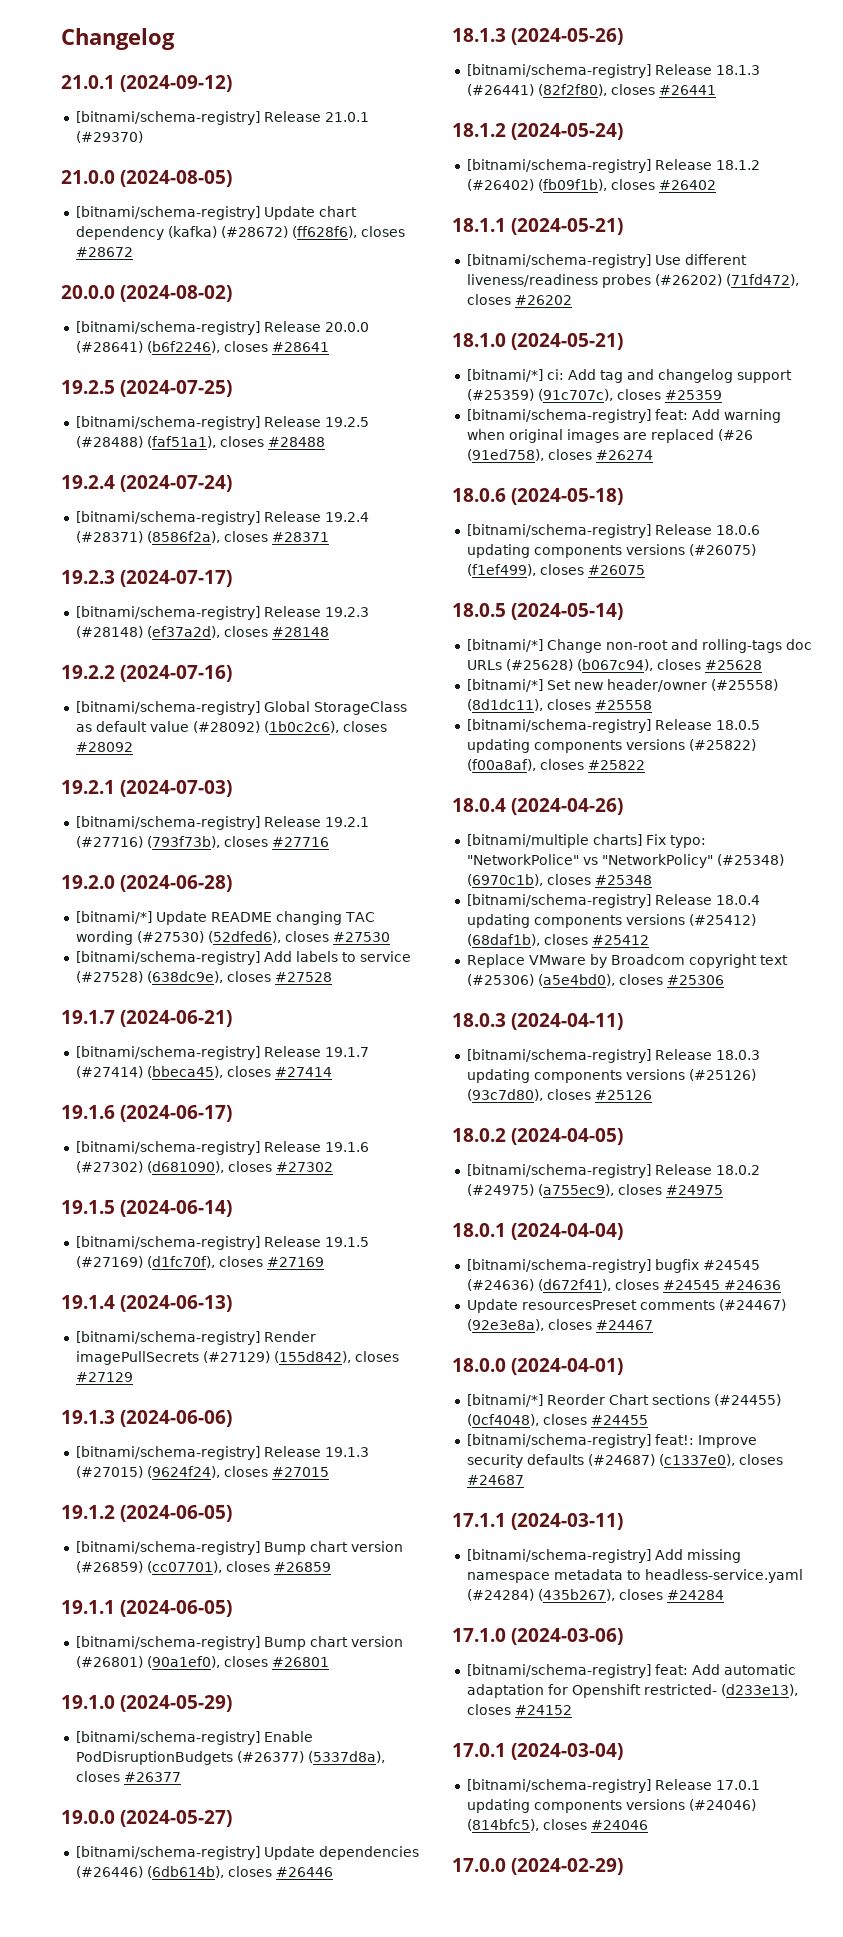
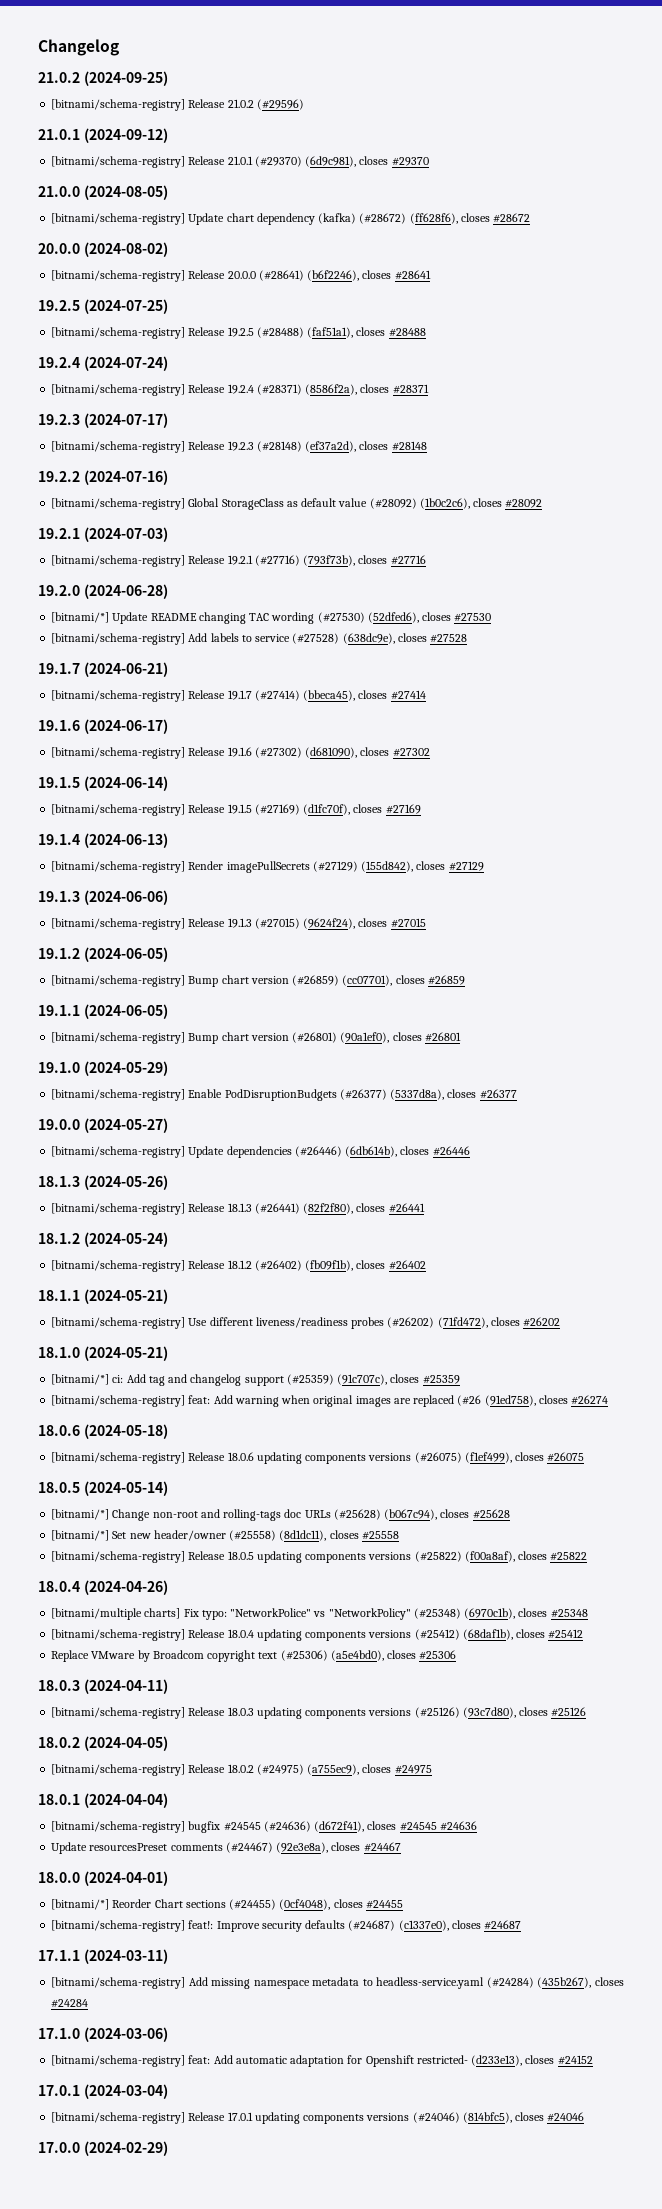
+ 21.0.2 (2024-09-25)
+ [bitnami/schema-registry] Release 21.0.2 (#29596)
- [bitnami/schema-registry] Release 21.0.1 (#29370)
+ [bitnami/schema-registry] Release 21.0.1 (#29370) (6d9c981), closes #29370

